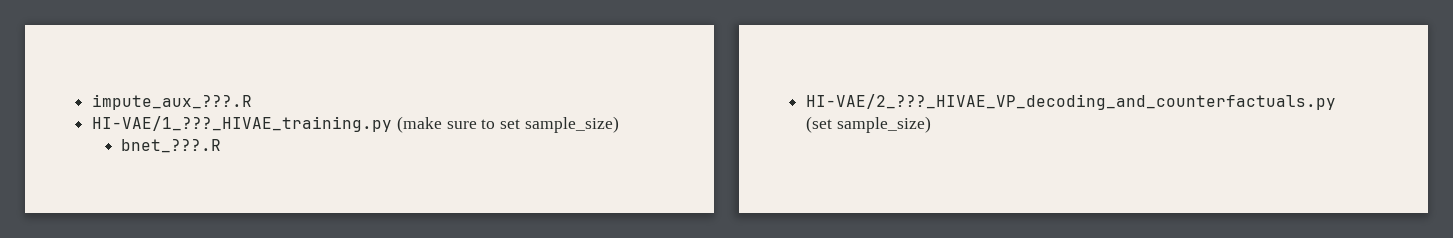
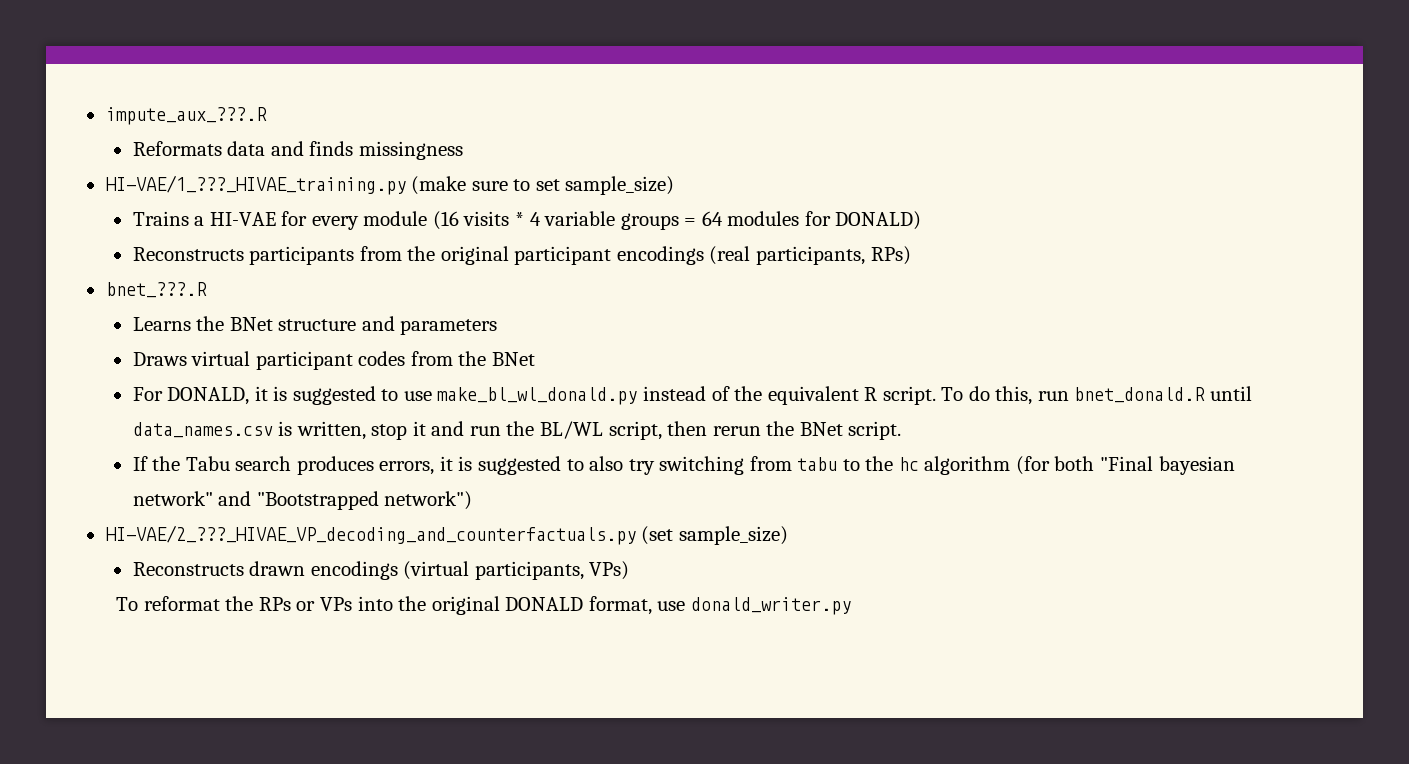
+ Reformats data and finds missingness
+ Trains a HI-VAE for every module (16 visits * 4 variable groups = 64 modules for DONALD)
+ Reconstructs participants from the original participant encodings (real participants, RPs)
  bnet_???.R
+ Learns the BNet structure and parameters
+ Draws virtual participant codes from the BNet
+ For DONALD, it is suggested to use make_bl_wl_donald.py instead of the equivalent R script. To do this, run bnet_donald.R until data_names.csv is written, stop it and run the BL/WL script, then rerun the BNet script.
+ If the Tabu search produces errors, it is suggested to also try switching from tabu to the hc algorithm (for both "Final bayesian network" and "Bootstrapped network")
  HI-VAE/2_???_HIVAE_VP_decoding_and_counterfactuals.py (set sample_size)
+ Reconstructs drawn encodings (virtual participants, VPs)
+ To reformat the RPs or VPs into the original DONALD format, use donald_writer.py

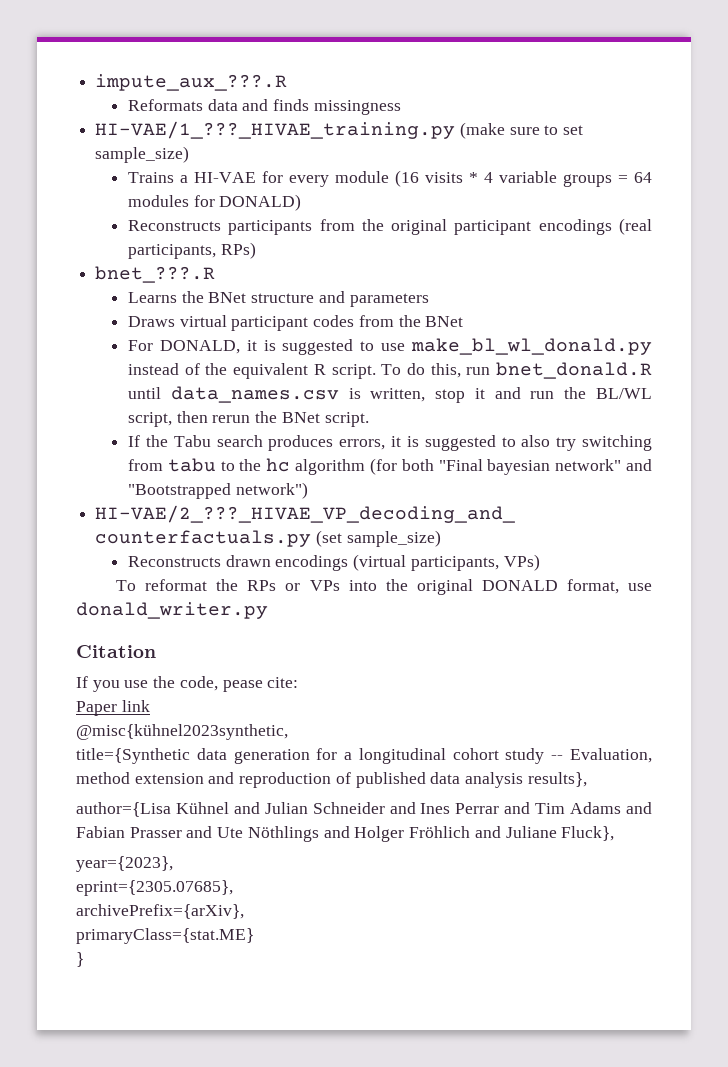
+ Citation
+ If you use the code, pease cite:
+ Paper link
+ @misc{kühnel2023synthetic,
+ title={Synthetic data generation for a longitudinal cohort study -- Evaluation, method extension and reproduction of published data analysis results},
+ author={Lisa Kühnel and Julian Schneider and Ines Perrar and Tim Adams and Fabian Prasser and Ute Nöthlings and Holger Fröhlich and Juliane Fluck},
+ year={2023},
+ eprint={2305.07685},
+ archivePrefix={arXiv},
+ primaryClass={stat.ME}
+ }

